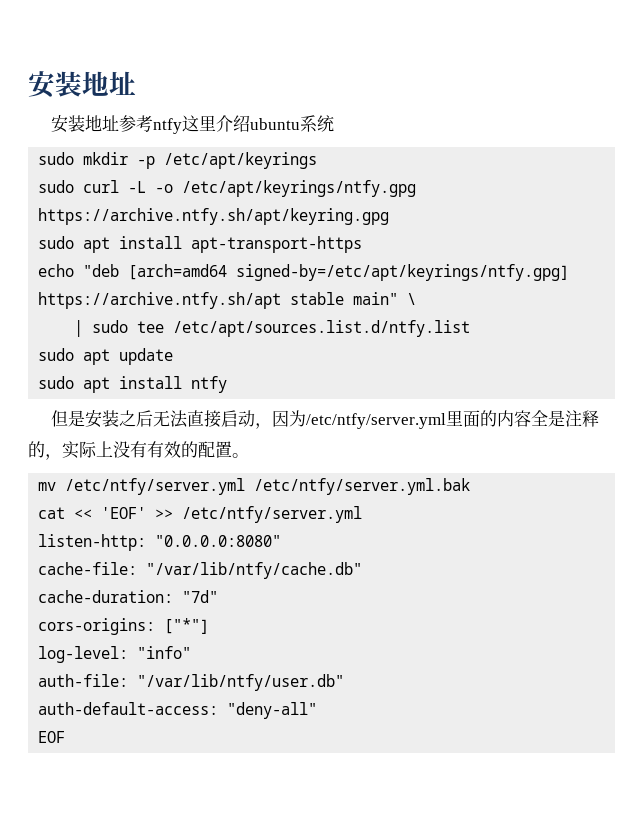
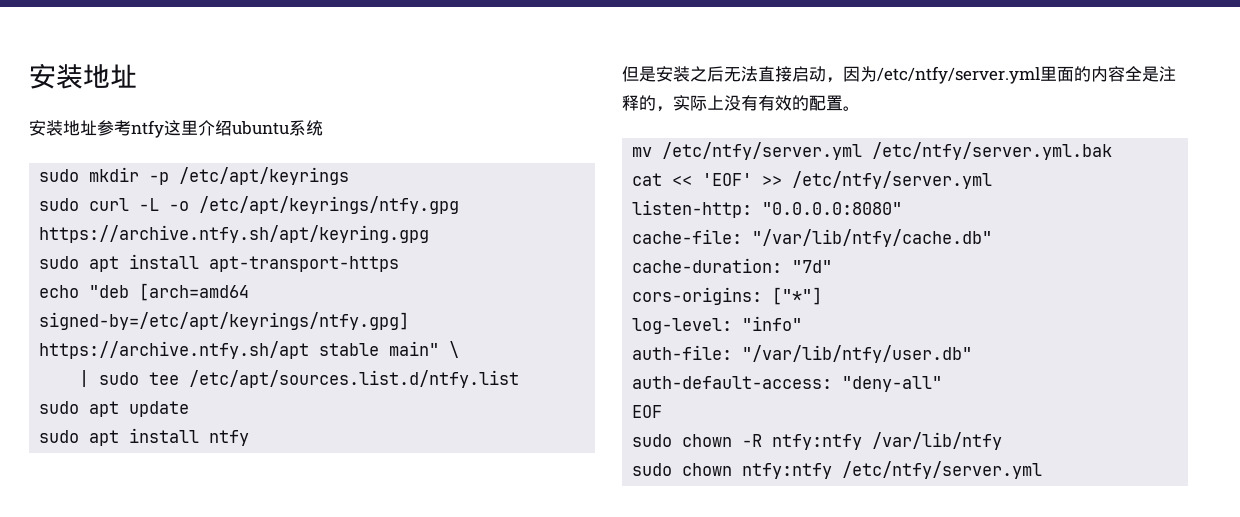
+ sudo chown -R ntfy:ntfy /var/lib/ntfy
+ sudo chown ntfy:ntfy /etc/ntfy/server.yml

